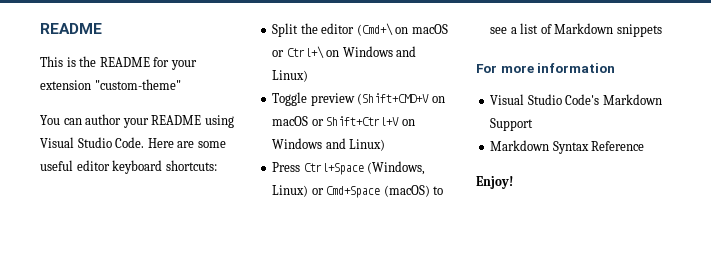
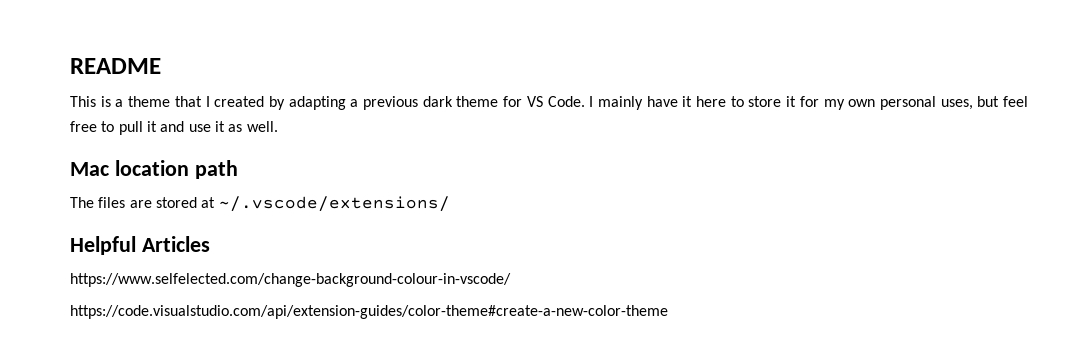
- This is the README for your extension "custom-theme"
- You can author your README using Visual Studio Code. Here are some useful editor keyboard shortcuts:
- Split the editor (Cmd+\ on macOS or Ctrl+\ on Windows and Linux)
- Toggle preview (Shift+CMD+V on macOS or Shift+Ctrl+V on Windows and Linux)
- Press Ctrl+Space (Windows, Linux) or Cmd+Space (macOS) to see a list of Markdown snippets
- For more information
- Visual Studio Code's Markdown Support
- Markdown Syntax Reference
- Enjoy!
+ This is a theme that I created by adapting a previous dark theme for VS Code. I mainly have it here to store it for my own personal uses, but feel free to pull it and use it as well.
+ Mac location path
+ The files are stored at ~/.vscode/extensions/
+ Helpful Articles
+ https://www.selfelected.com/change-background-colour-in-vscode/
+ https://code.visualstudio.com/api/extension-guides/color-theme#create-a-new-color-theme

